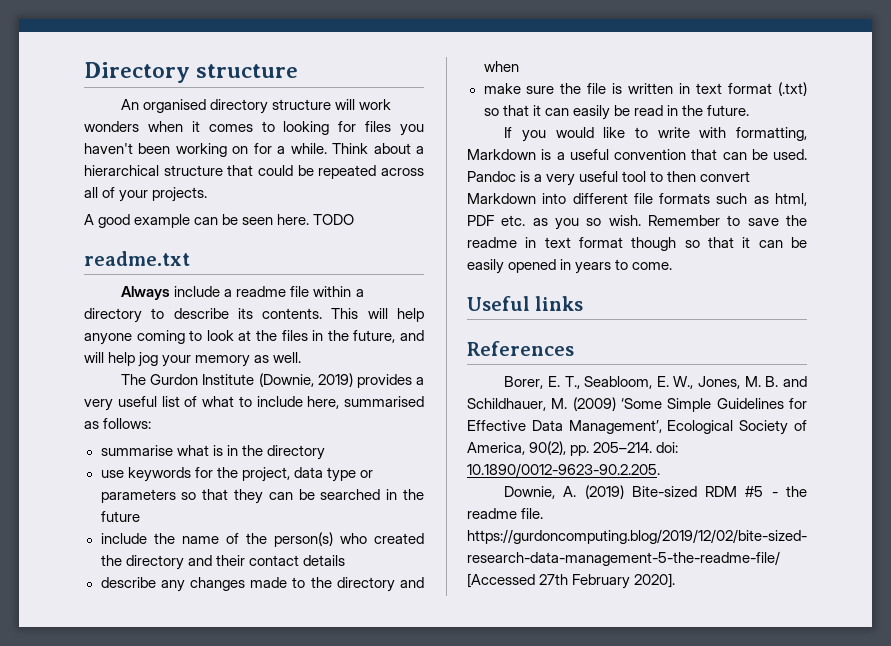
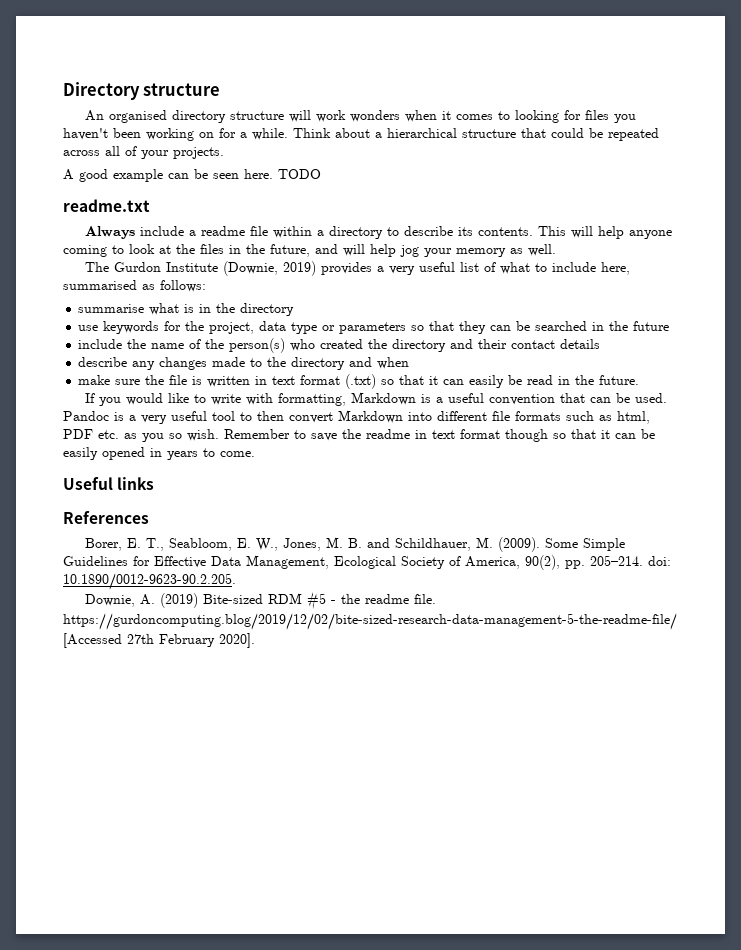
- Borer, E. T., Seabloom, E. W., Jones, M. B. and Schildhauer, M. (2009) ‘Some Simple Guidelines for Effective Data Management’, Ecological Society of America, 90(2), pp. 205–214. doi: 10.1890/0012-9623-90.2.205.
+ Borer, E. T., Seabloom, E. W., Jones, M. B. and Schildhauer, M. (2009). Some Simple Guidelines for Effective Data Management, Ecological Society of America, 90(2), pp. 205–214. doi: 10.1890/0012-9623-90.2.205.

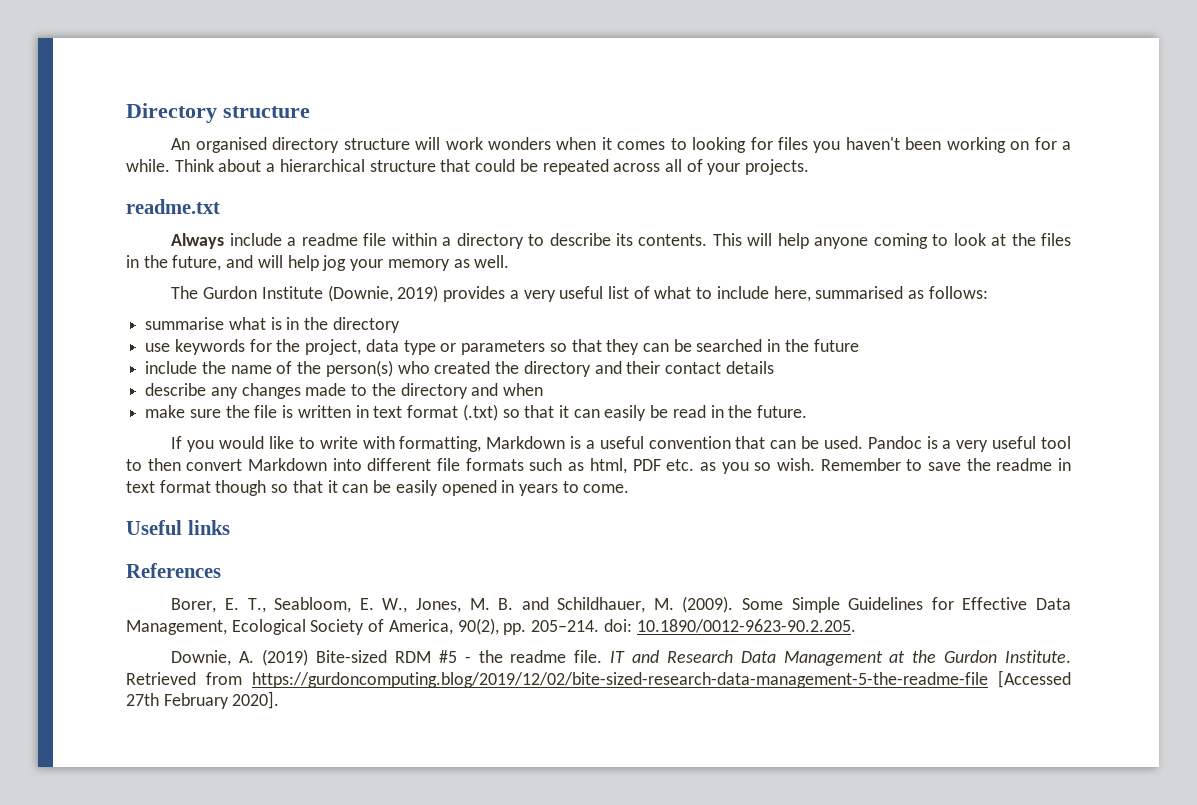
- A good example can be seen here. TODO
- Downie, A. (2019) Bite-sized RDM #5 - the readme file. https://gurdoncomputing.blog/2019/12/02/bite-sized-research-data-management-5-the-readme-file/ [Accessed 27th February 2020].
+ Downie, A. (2019) Bite-sized RDM #5 - the readme file. IT and Research Data Management at the Gurdon Institute. Retrieved from https://gurdoncomputing.blog/2019/12/02/bite-sized-research-data-management-5-the-readme-file [Accessed 27th February 2020].

